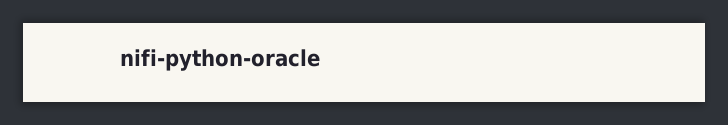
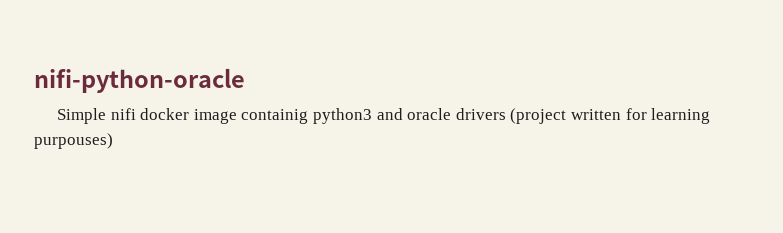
+ Simple nifi docker image containig python3 and oracle drivers (project written for learning purpouses)

